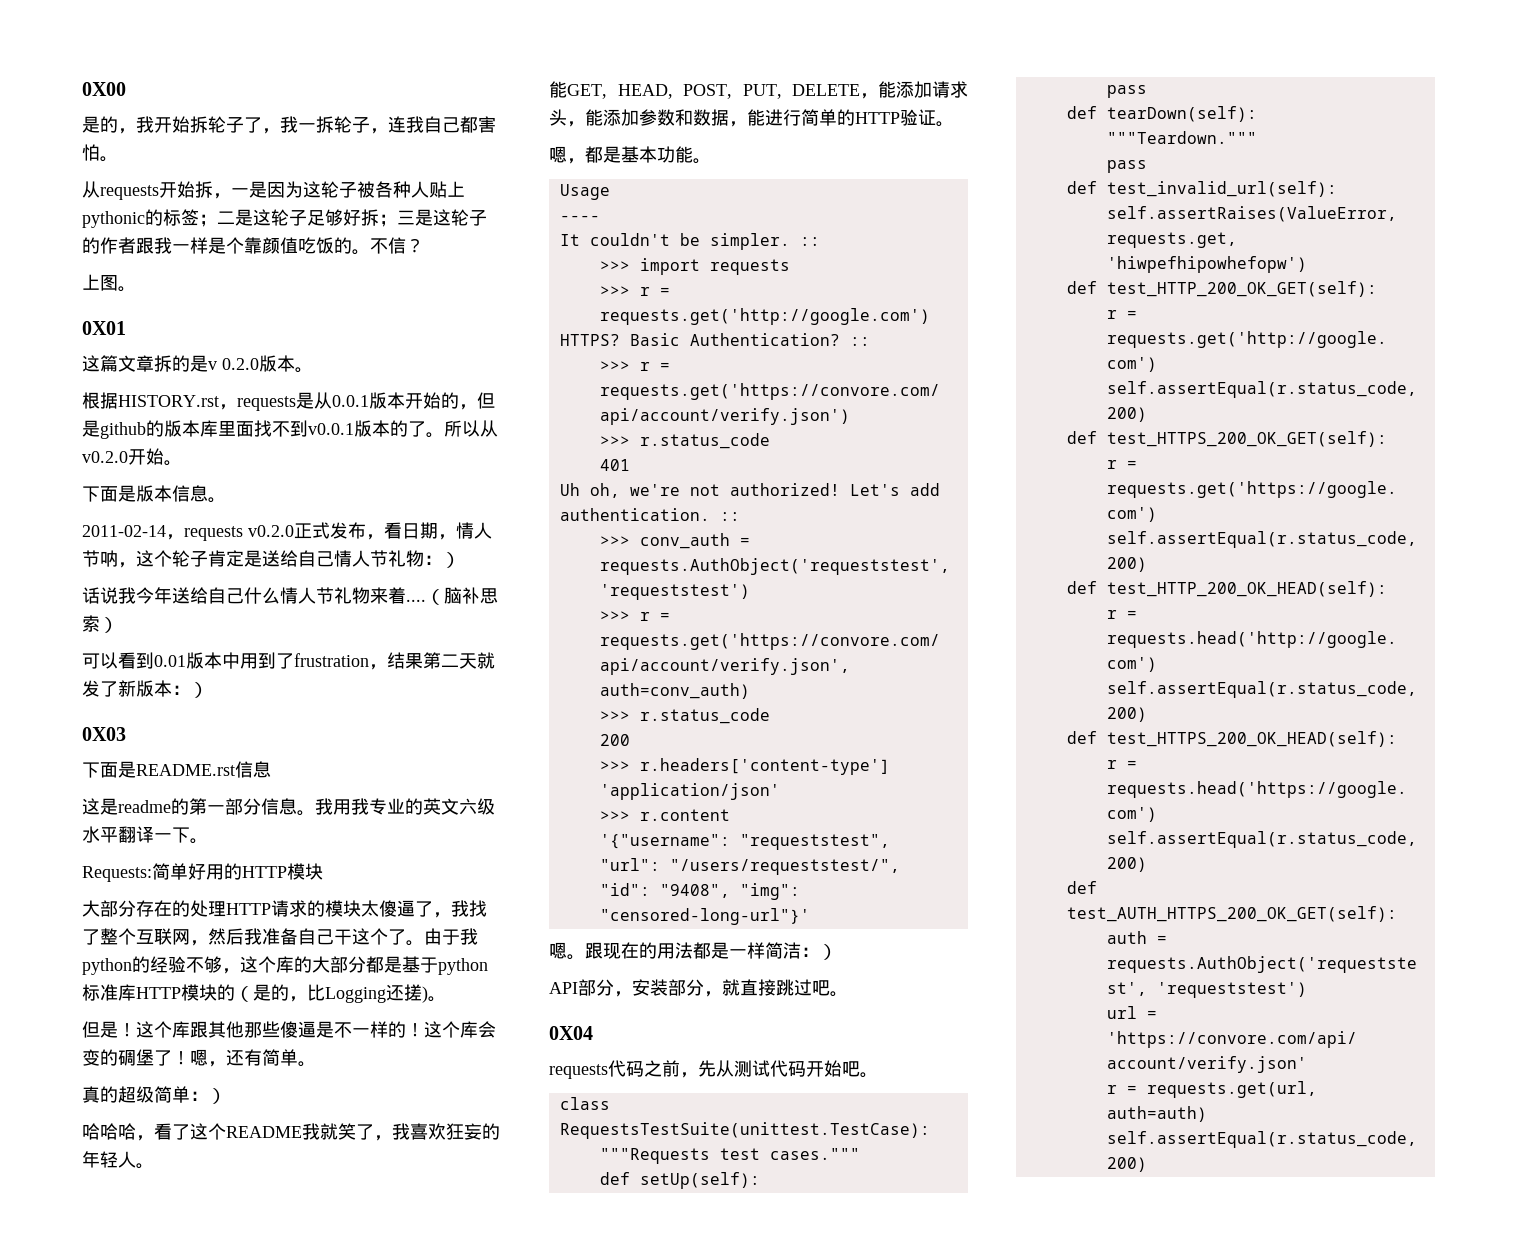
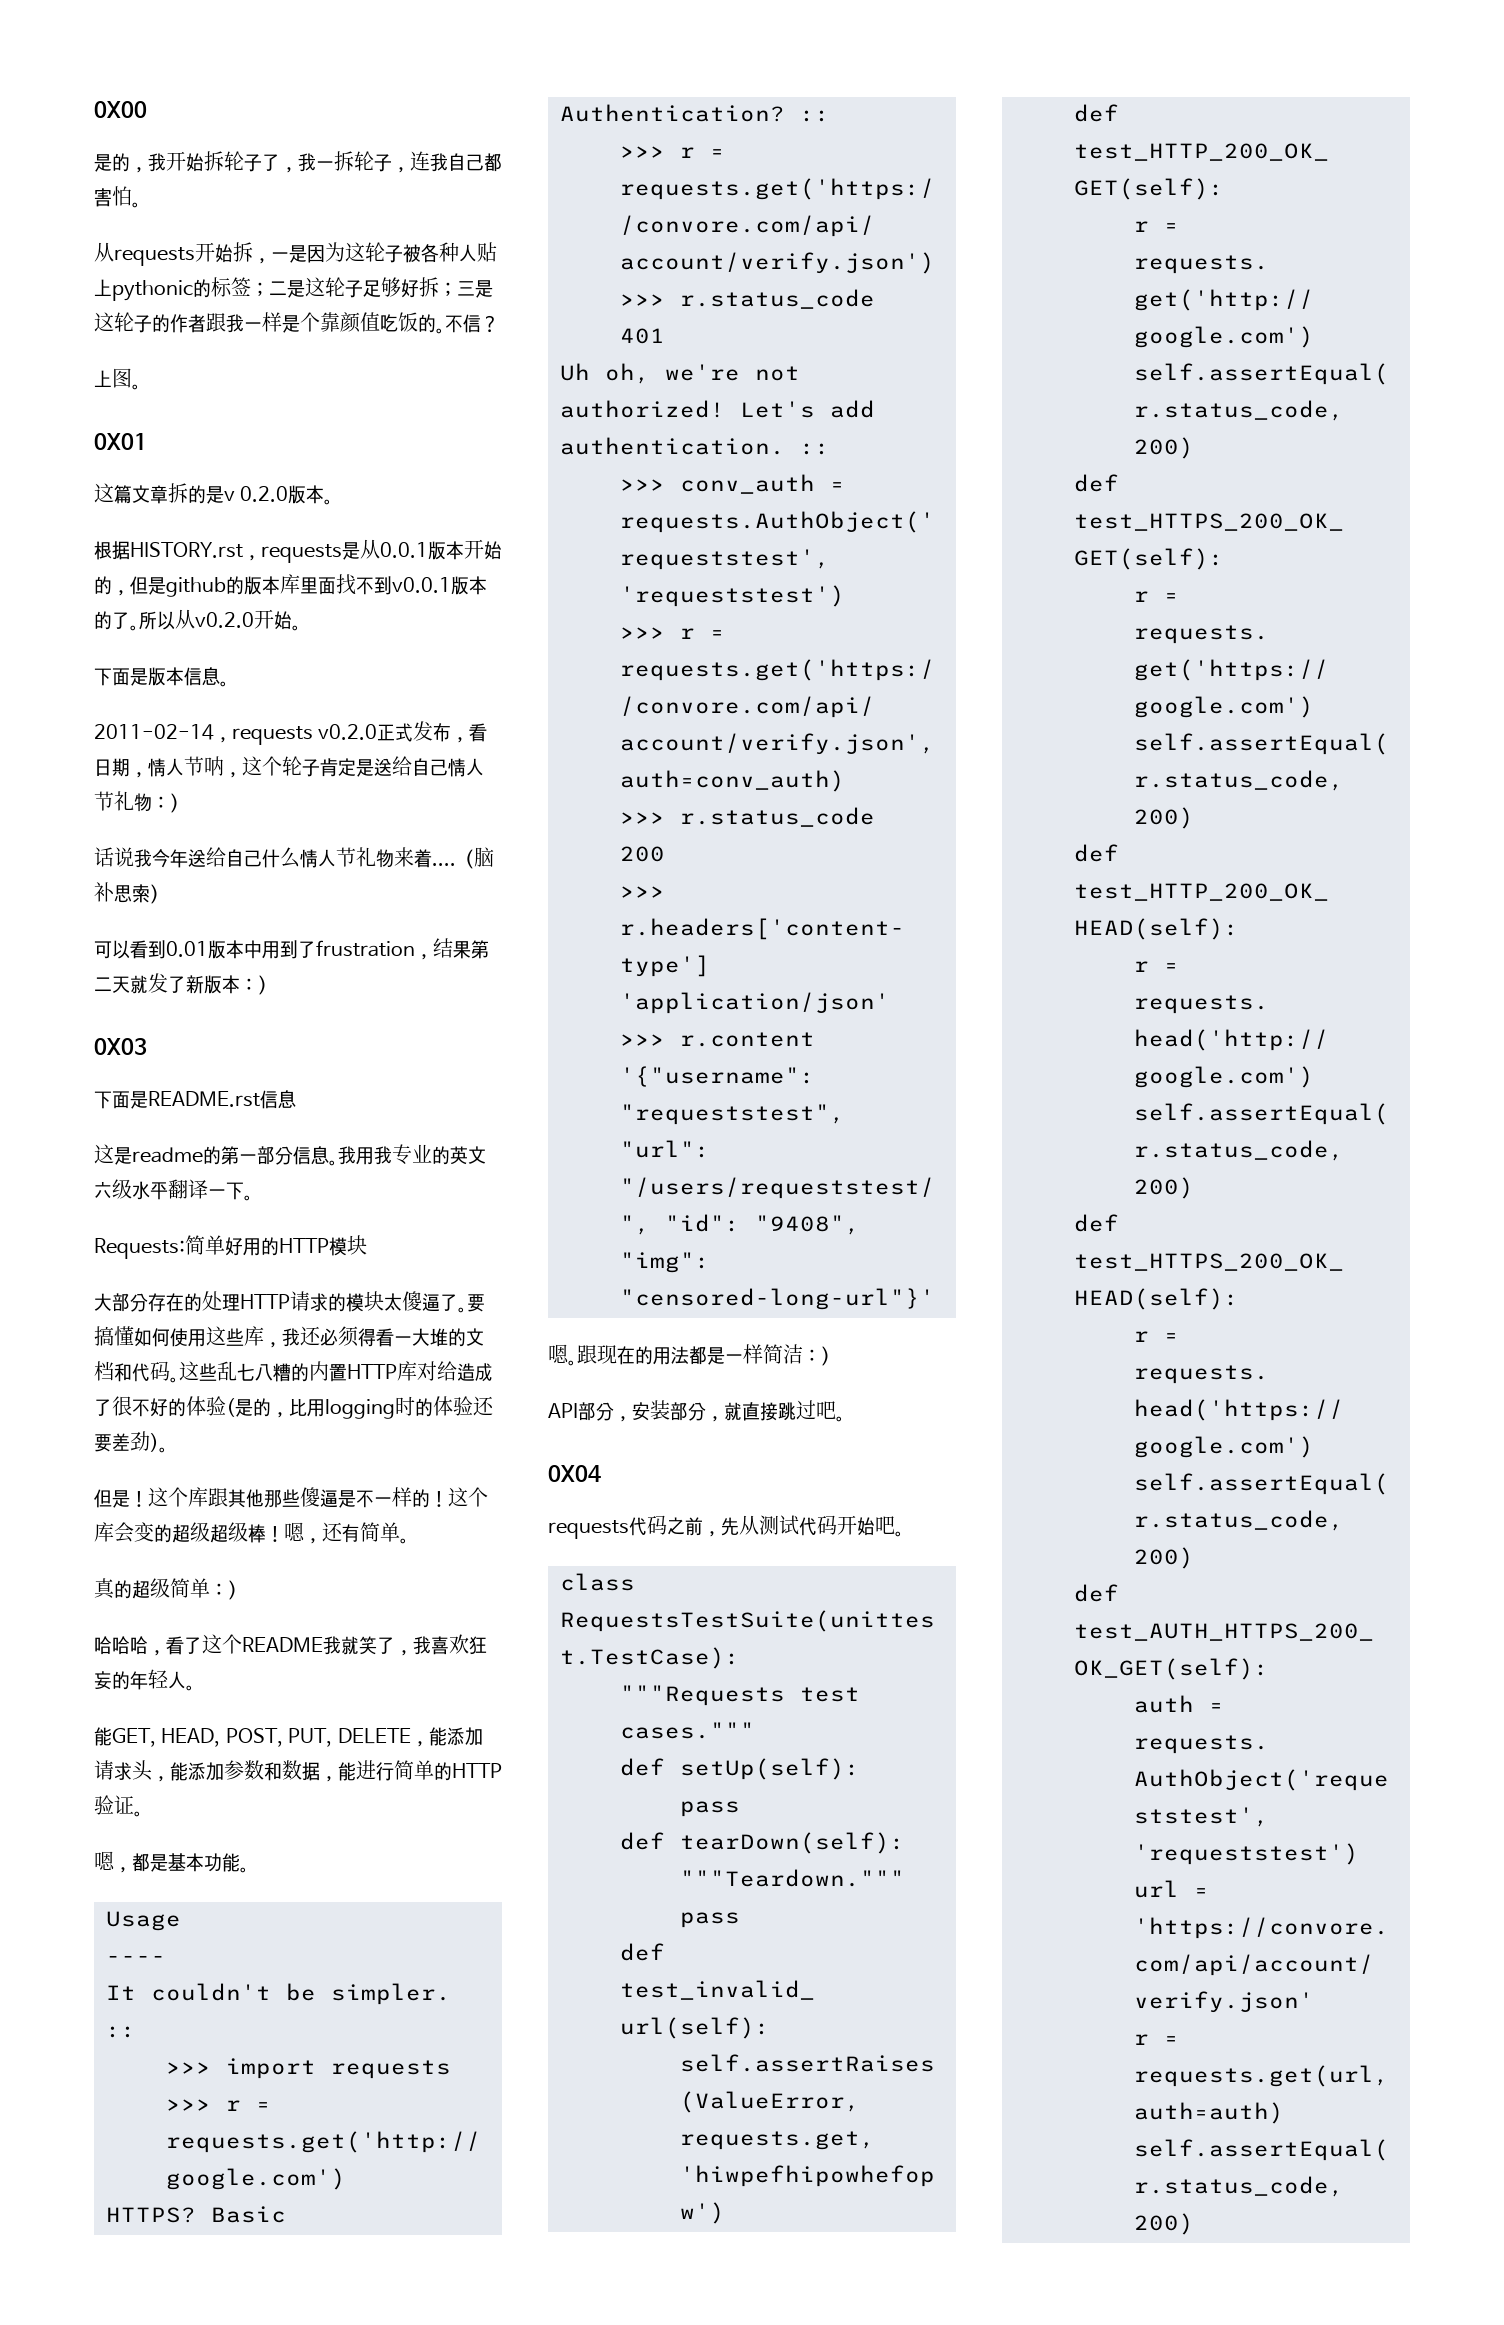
- 大部分存在的处理HTTP请求的模块太傻逼了，我找了整个互联网，然后我准备自己干这个了。由于我python的经验不够，这个库的大部分都是基于python标准库HTTP模块的（是的，比Logging还搓)。
+ 大部分存在的处理HTTP请求的模块太傻逼了。要搞懂如何使用这些库，我还必须得看一大堆的文档和代码。这些乱七八糟的内置HTTP库对给造成了很不好的体验(是的，比用logging时的体验还要差劲)。
- 这个库会变的碉堡了！
+ 这个库会变的超级超级棒！

